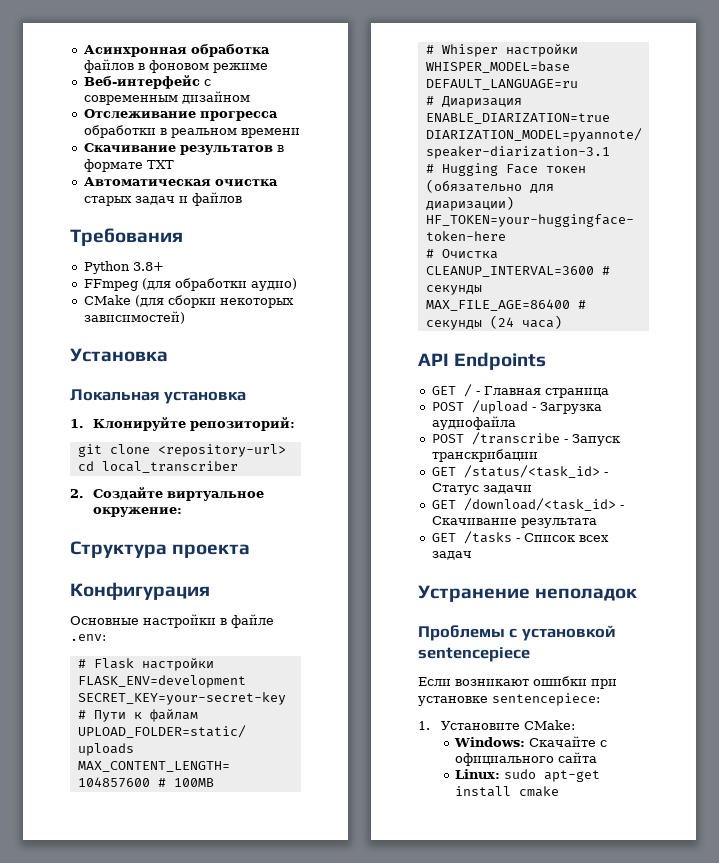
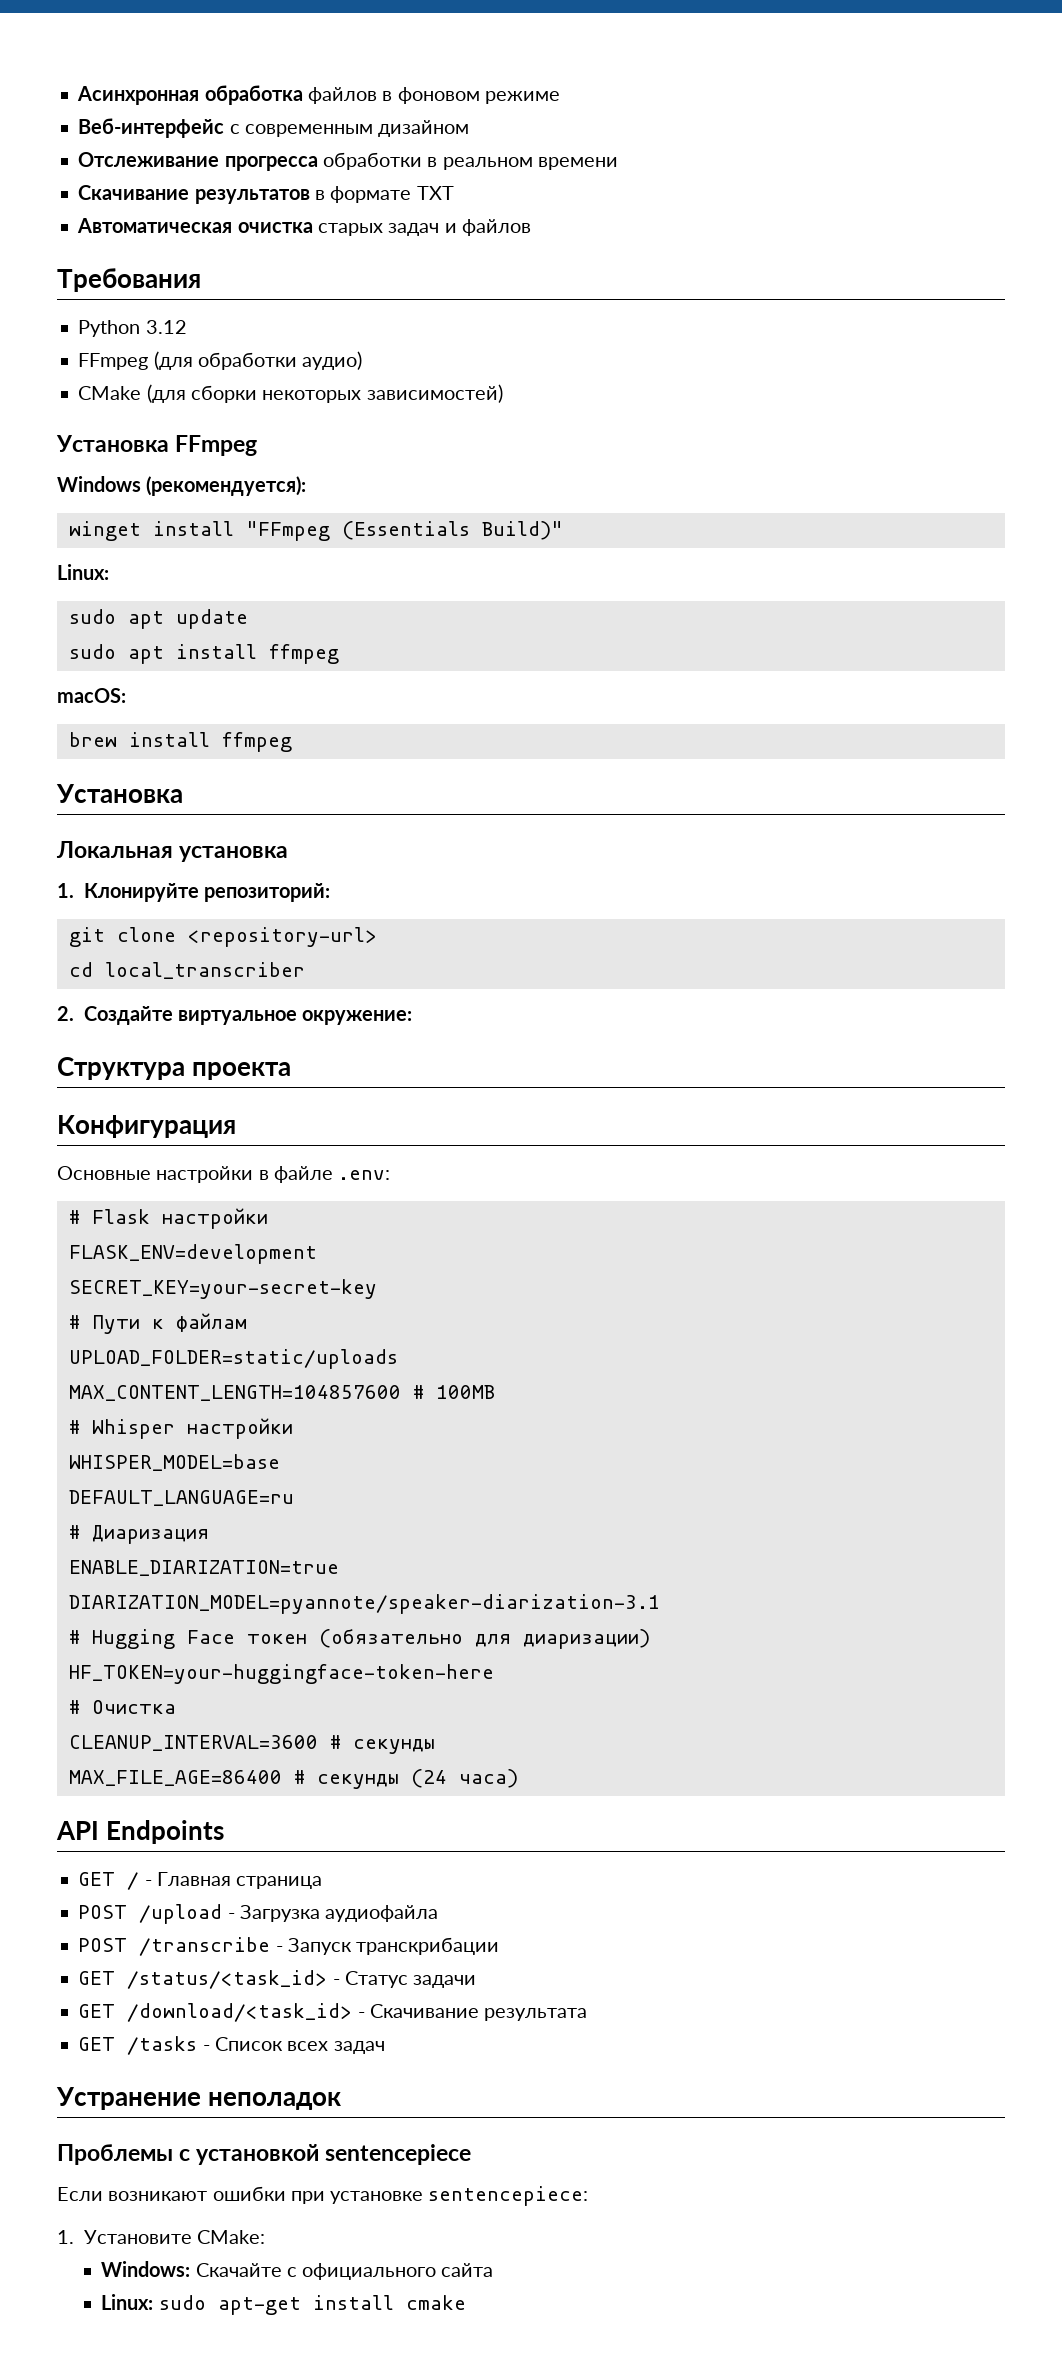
- Python 3.8+
+ Python 3.12
+ Установка FFmpeg
+ Windows (рекомендуется):
+ winget install "FFmpeg (Essentials Build)"
+ Linux:
+ sudo apt update
+ sudo apt install ffmpeg
+ macOS:
+ brew install ffmpeg

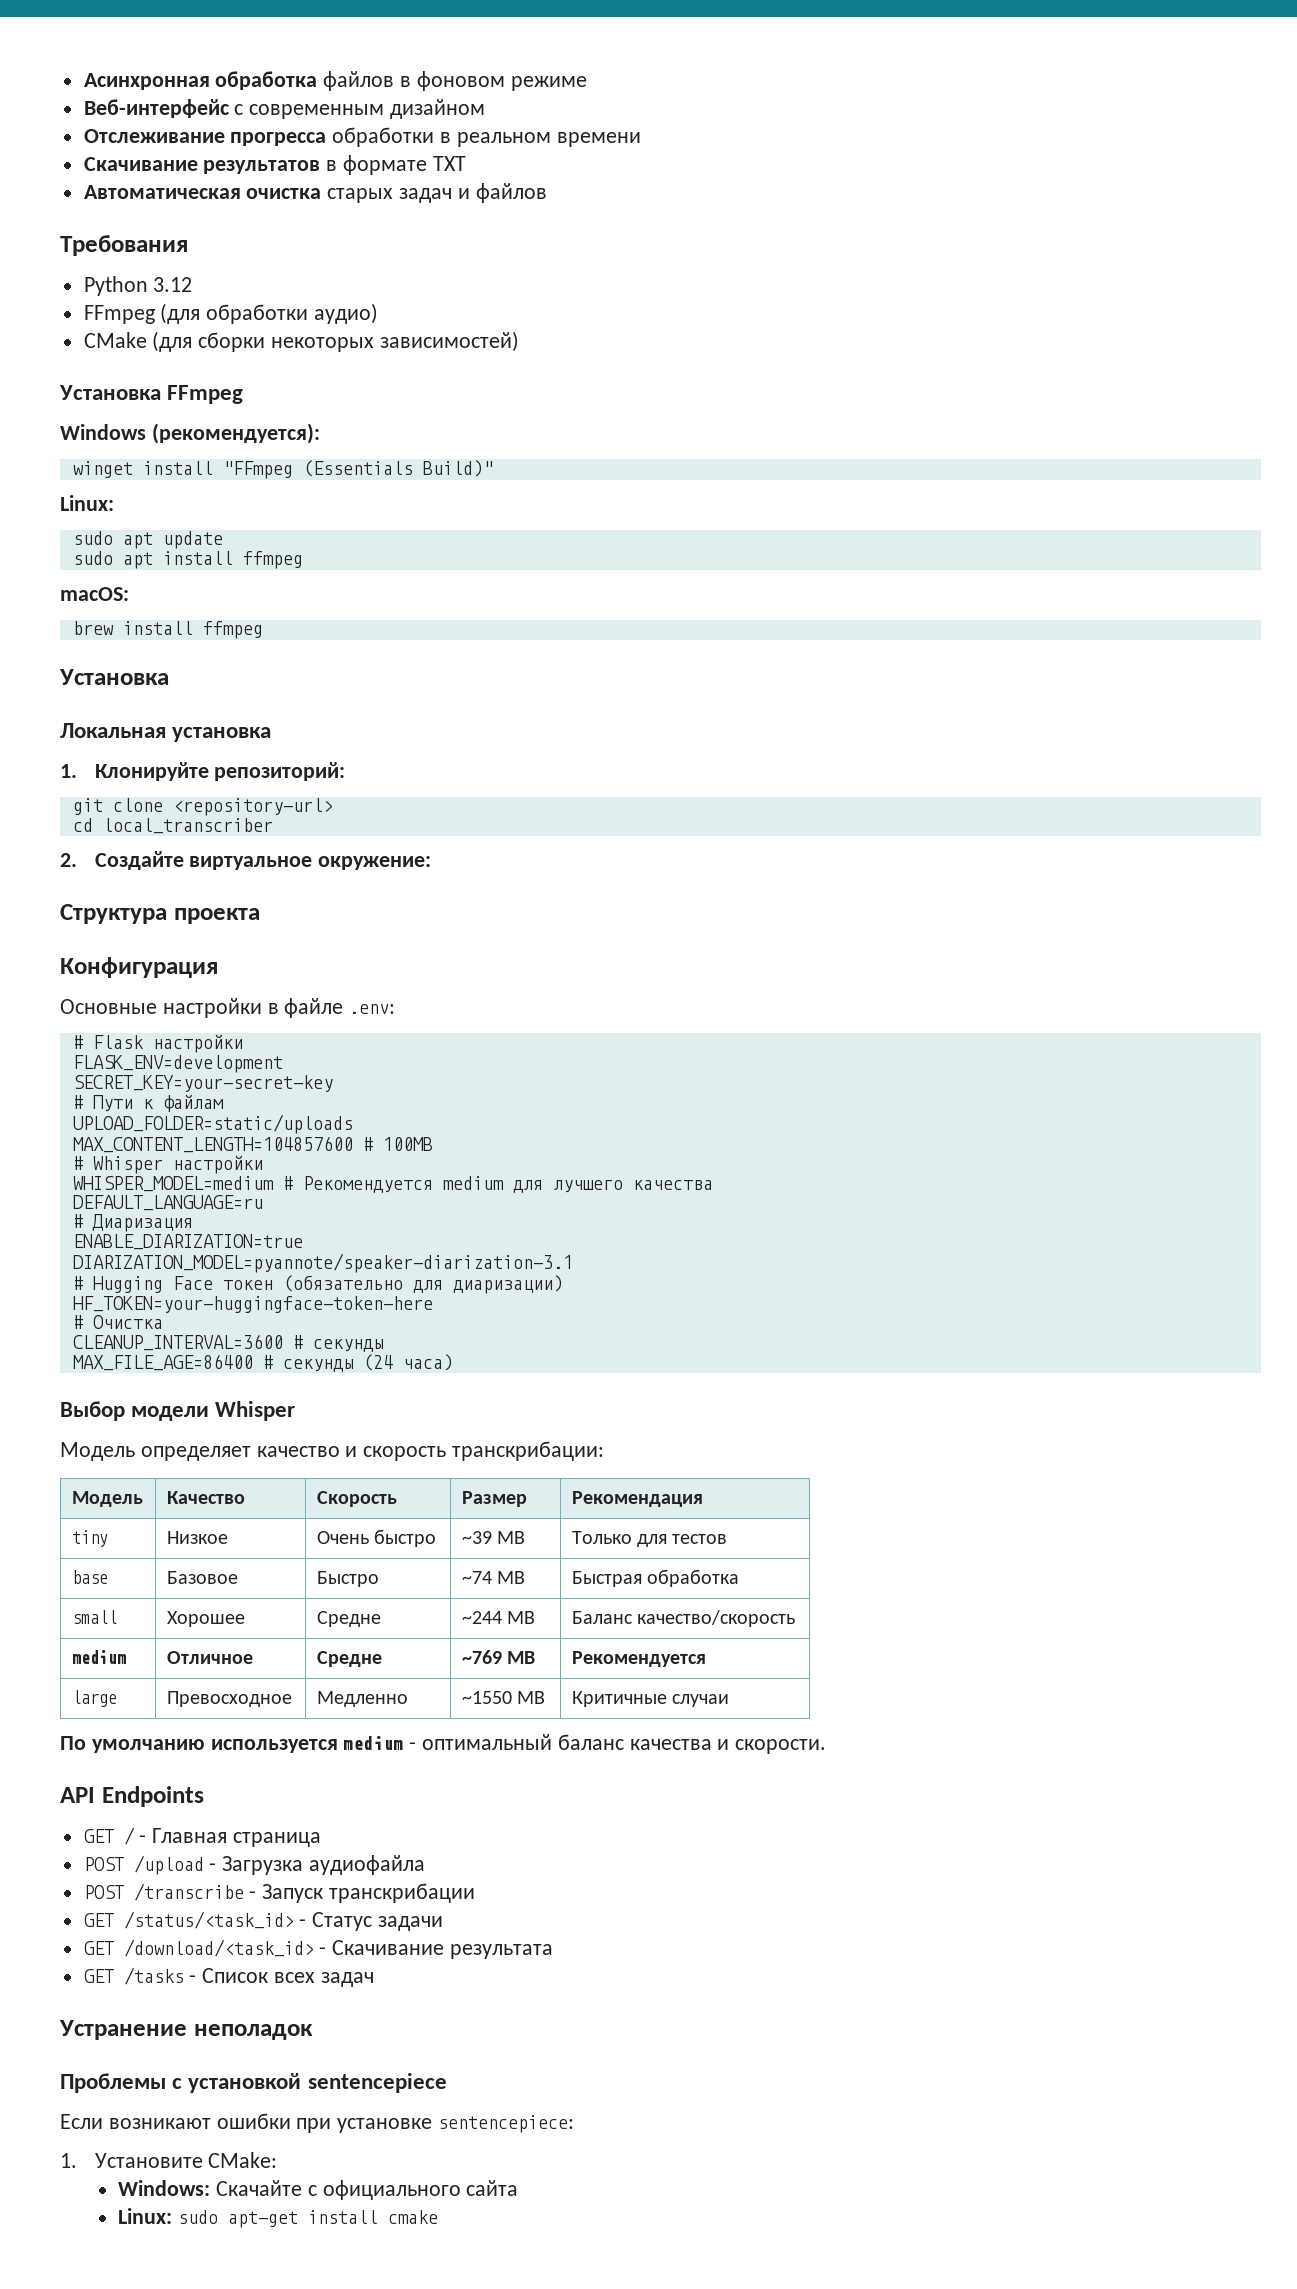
- WHISPER_MODEL=base
+ WHISPER_MODEL=medium # Рекомендуется medium для лучшего качества
+ Выбор модели Whisper
+ Модель определяет качество и скорость транскрибации:
+ Модель | Качество | Скорость | Размер | Рекомендация
+ tiny | Низкое | Очень быстро | ~39 MB | Только для тестов
+ base | Базовое | Быстро | ~74 MB | Быстрая обработка
+ small | Хорошее | Средне | ~244 MB | Баланс качество/скорость
+ medium | Отличное | Средне | ~769 MB | Рекомендуется
+ large | Превосходное | Медленно | ~1550 MB | Критичные случаи
+ По умолчанию используется medium - оптимальный баланс качества и скорости.

